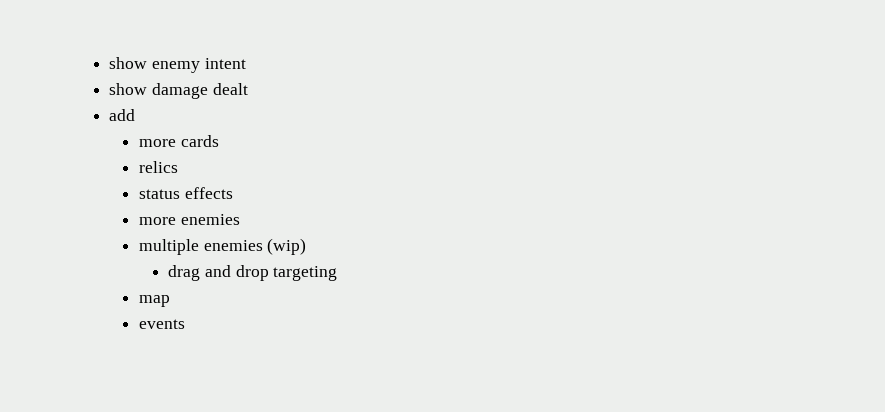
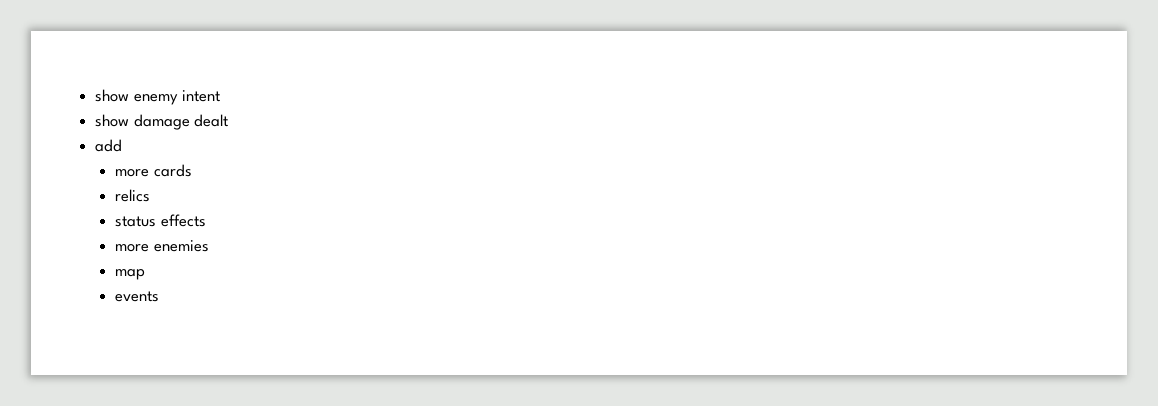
- multiple enemies (wip)
- drag and drop targeting

